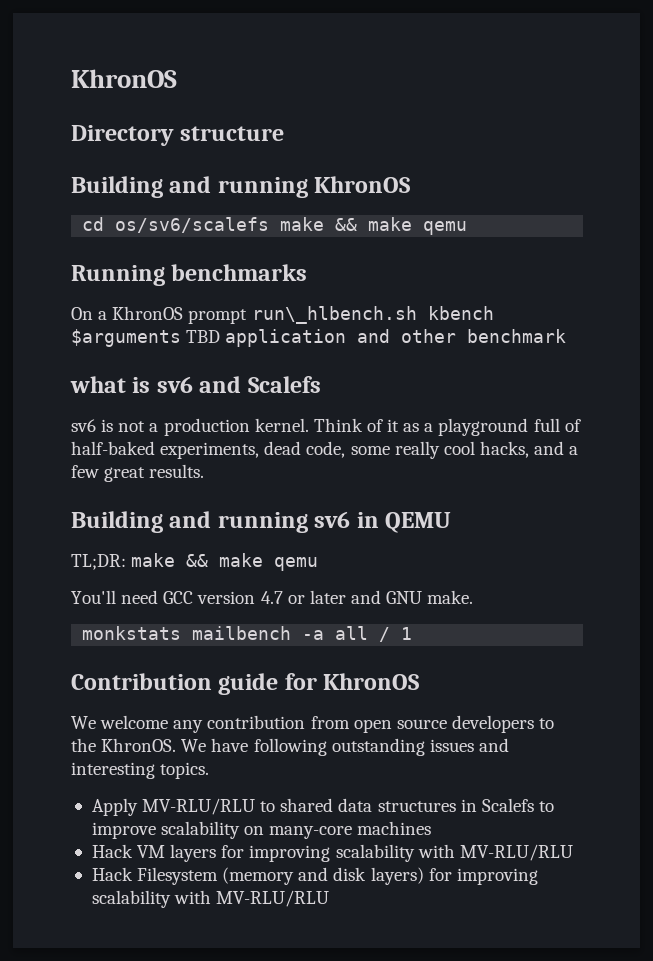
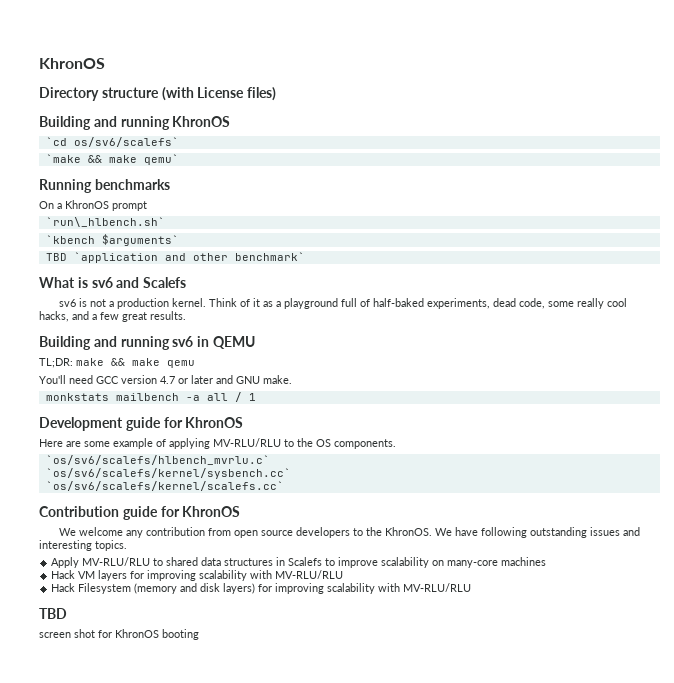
- Directory structure
+ Directory structure (with License files)
- cd os/sv6/scalefs make && make qemu
+ `cd os/sv6/scalefs`
+ `make && make qemu`
- On a KhronOS prompt run\_hlbench.sh kbench $arguments TBD application and other benchmark
- what is sv6 and Scalefs
+ On a KhronOS prompt
+ `run\_hlbench.sh`
+ `kbench $arguments`
+ TBD `application and other benchmark`
+ What is sv6 and Scalefs
+ Development guide for KhronOS
+ Here are some example of applying MV-RLU/RLU to the OS components.
+ `os/sv6/scalefs/hlbench_mvrlu.c`
+ `os/sv6/scalefs/kernel/sysbench.cc`
+ `os/sv6/scalefs/kernel/scalefs.cc`
  Hack Filesystem (memory and disk layers) for improving scalability with MV-RLU/RLU
+ TBD
+ screen shot for KhronOS booting

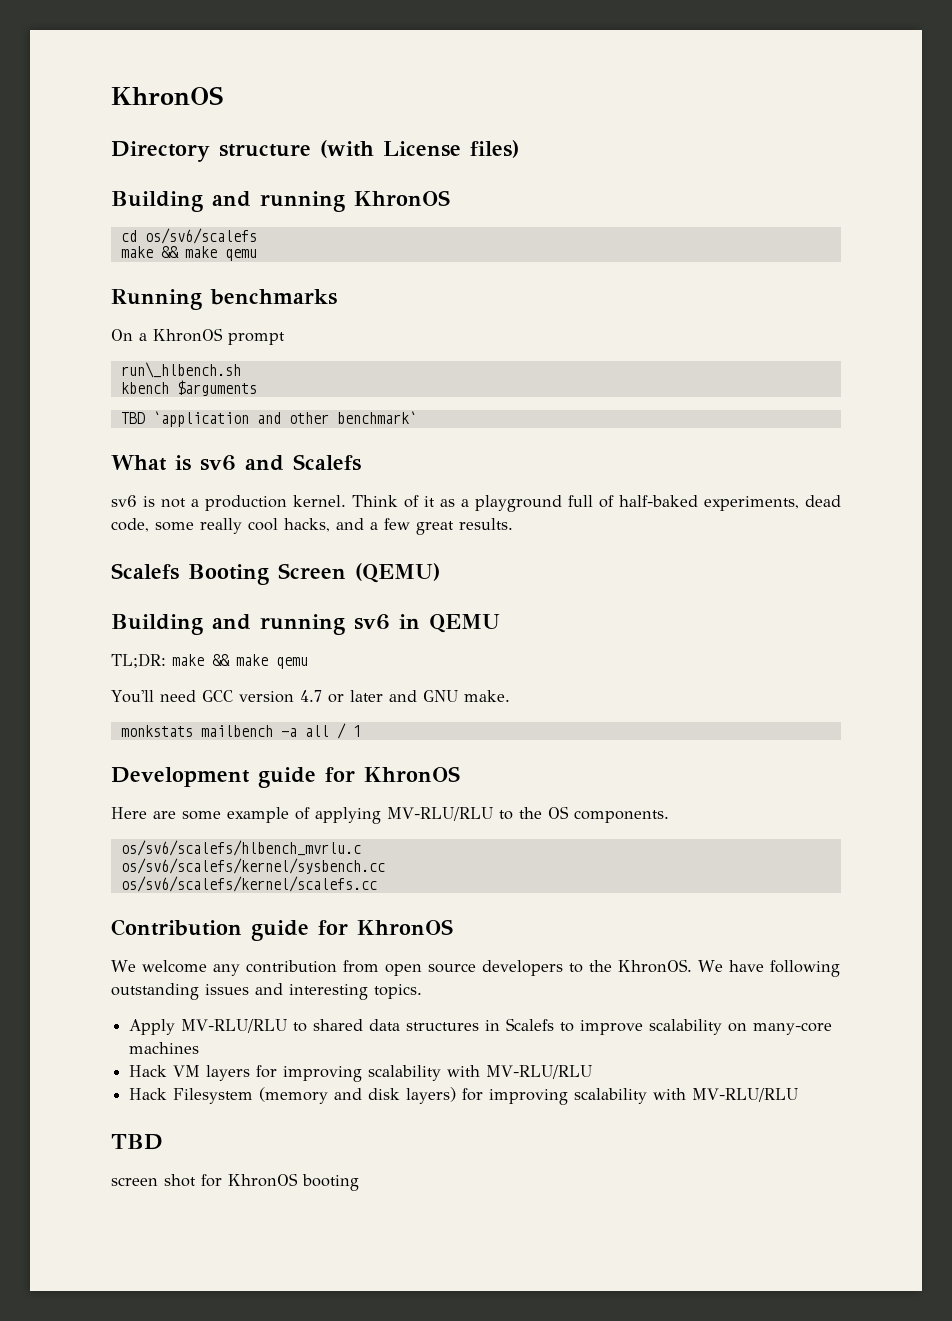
- `cd os/sv6/scalefs`
- `make && make qemu`
+ cd os/sv6/scalefs
+ make && make qemu
- `run\_hlbench.sh`
- `kbench $arguments`
+ run\_hlbench.sh
+ kbench $arguments
+ Scalefs Booting Screen (QEMU)
- `os/sv6/scalefs/hlbench_mvrlu.c`
- `os/sv6/scalefs/kernel/sysbench.cc`
- `os/sv6/scalefs/kernel/scalefs.cc`
+ os/sv6/scalefs/hlbench_mvrlu.c
+ os/sv6/scalefs/kernel/sysbench.cc
+ os/sv6/scalefs/kernel/scalefs.cc

